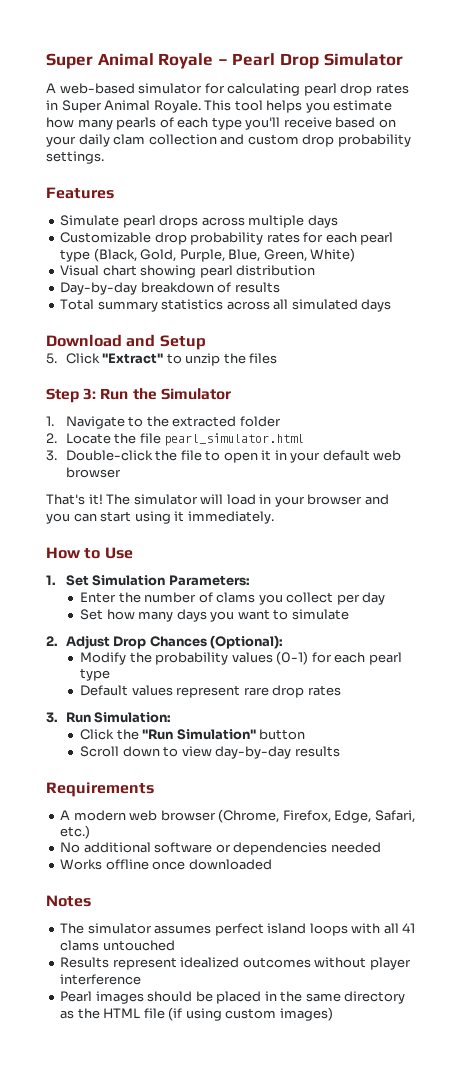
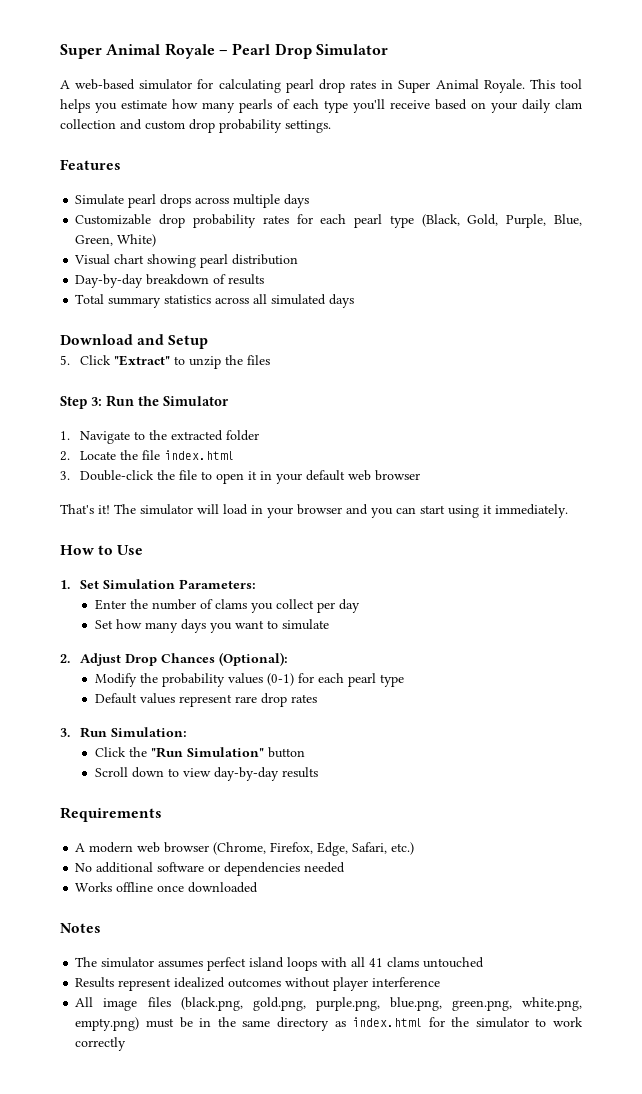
- 2. Locate the file pearl_simulator.html
+ 2. Locate the file index.html
- Pearl images should be placed in the same directory as the HTML file (if using custom images)
+ All image files (black.png, gold.png, purple.png, blue.png, green.png, white.png, empty.png) must be in the same directory as index.html for the simulator to work correctly

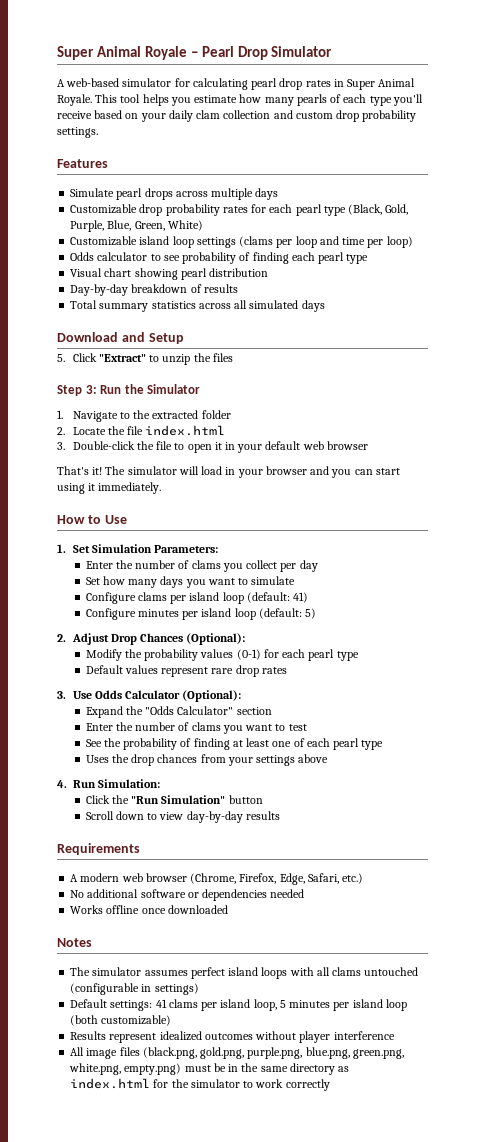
+ Customizable island loop settings (clams per loop and time per loop)
+ Odds calculator to see probability of finding each pearl type
+ Configure clams per island loop (default: 41)
+ Configure minutes per island loop (default: 5)
- 3. Run Simulation:
+ 3. Use Odds Calculator (Optional):
+ Expand the "Odds Calculator" section
+ Enter the number of clams you want to test
+ See the probability of finding at least one of each pearl type
+ Uses the drop chances from your settings above
+ 4. Run Simulation:
- The simulator assumes perfect island loops with all 41 clams untouched
+ The simulator assumes perfect island loops with all clams untouched (configurable in settings)
+ Default settings: 41 clams per island loop, 5 minutes per island loop (both customizable)

